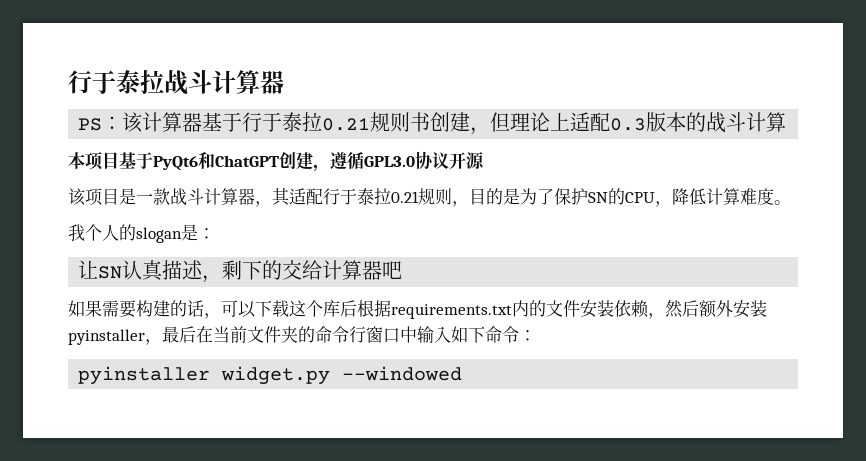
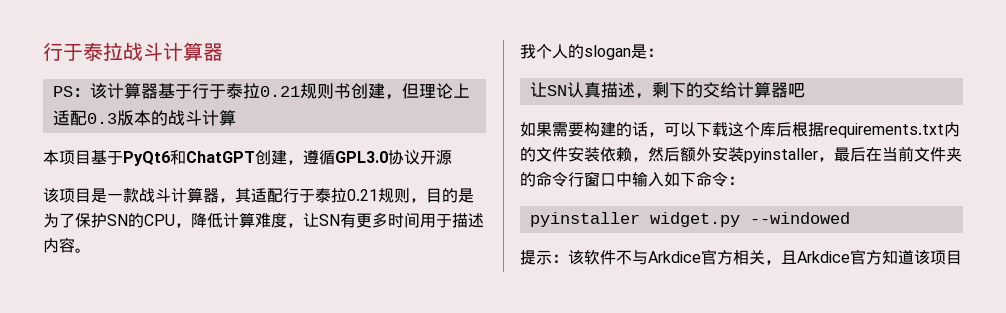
- 该项目是一款战斗计算器，其适配行于泰拉0.21规则，目的是为了保护SN的CPU，降低计算难度。
+ 该项目是一款战斗计算器，其适配行于泰拉0.21规则，目的是为了保护SN的CPU，降低计算难度，让SN有更多时间用于描述内容。
+ 提示：该软件不与Arkdice官方相关，且Arkdice官方知道该项目

